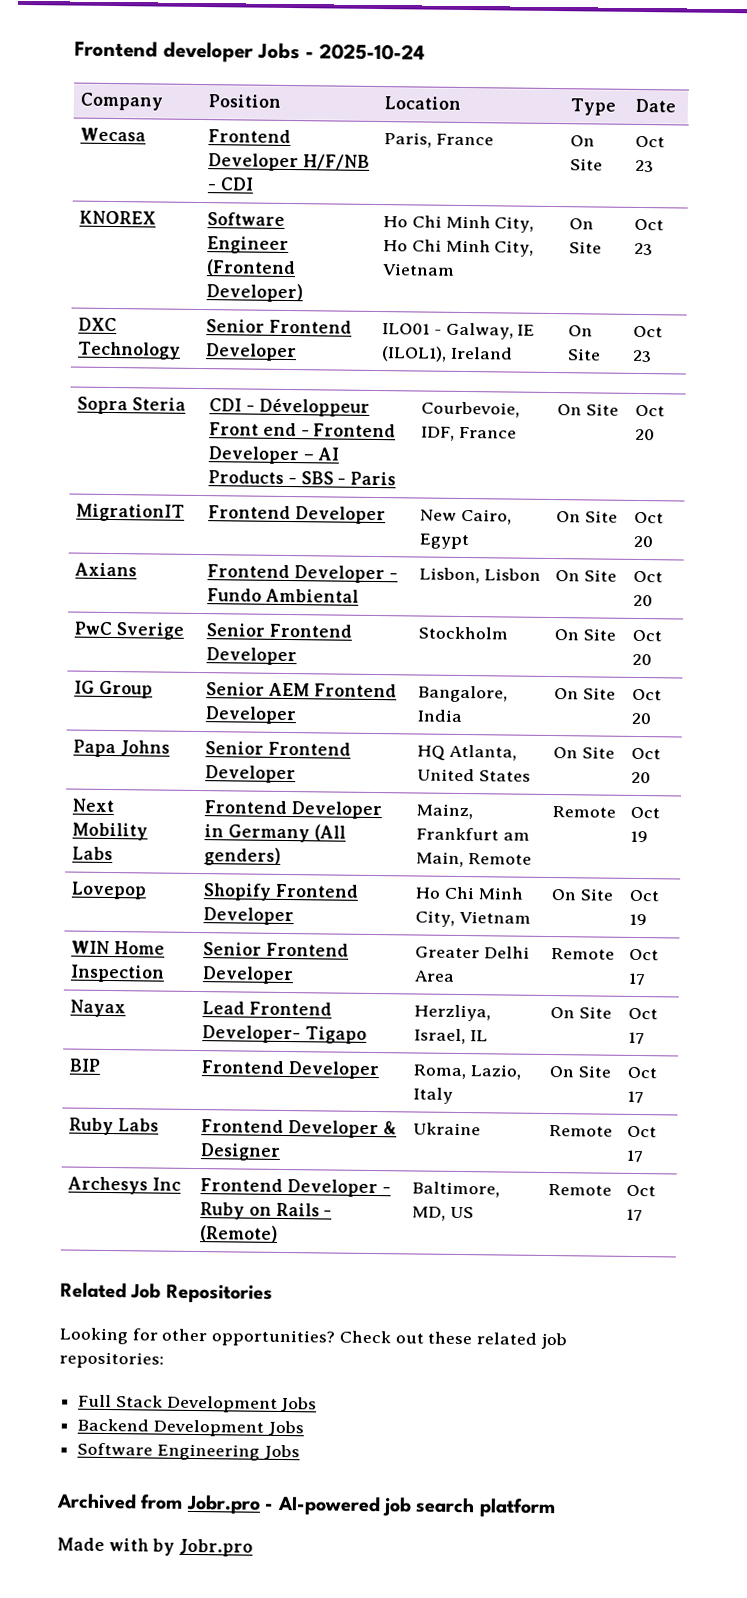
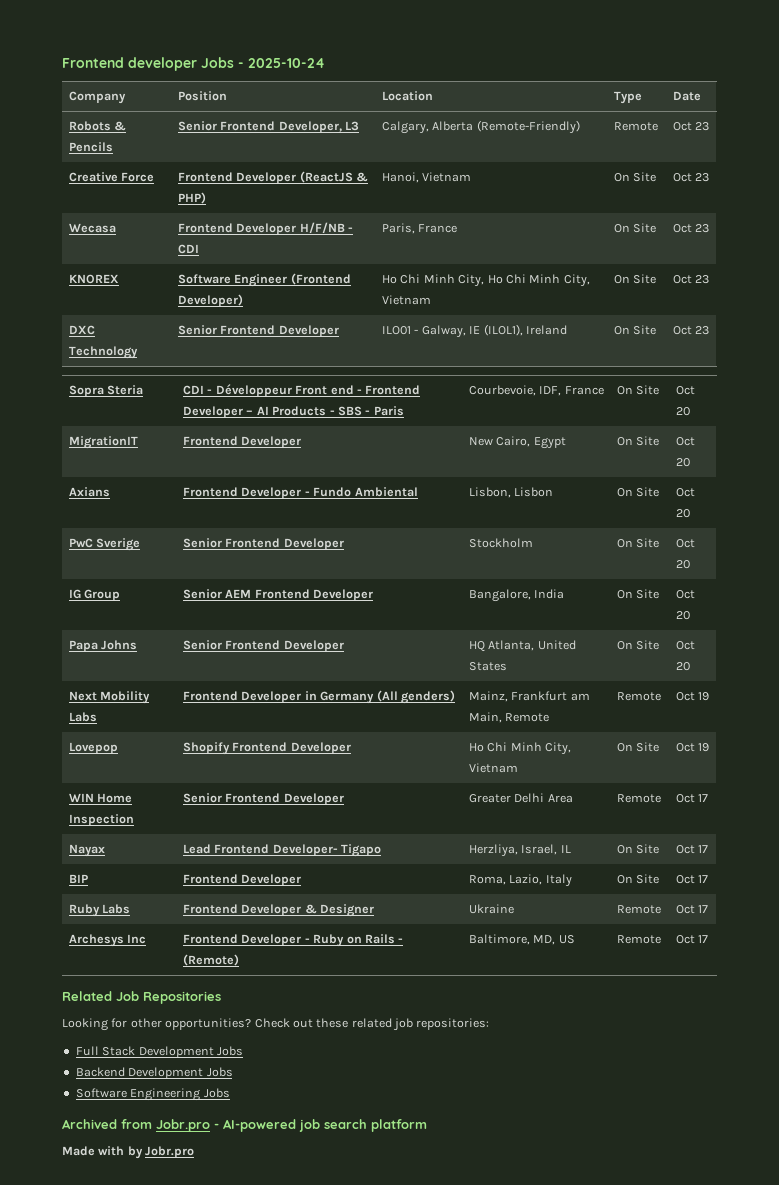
+ Robots & Pencils | Senior Frontend Developer, L3 | Calgary, Alberta (Remote-Friendly) | Remote | Oct 23
+ Creative Force | Frontend Developer (ReactJS & PHP) | Hanoi, Vietnam | On Site | Oct 23

